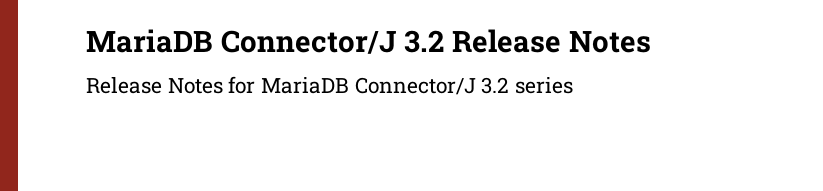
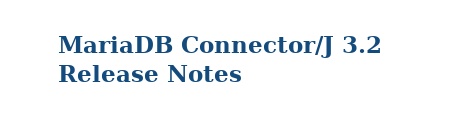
- Release Notes for MariaDB Connector/J 3.2 series

